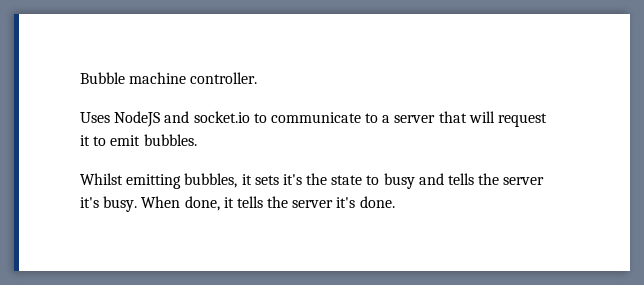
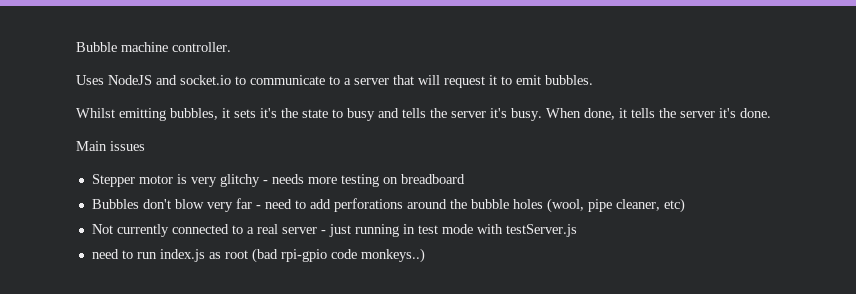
+ Main issues
+ Stepper motor is very glitchy - needs more testing on breadboard
+ Bubbles don't blow very far - need to add perforations around the bubble holes (wool, pipe cleaner, etc)
+ Not currently connected to a real server - just running in test mode with testServer.js
+ need to run index.js as root (bad rpi-gpio code monkeys..)

